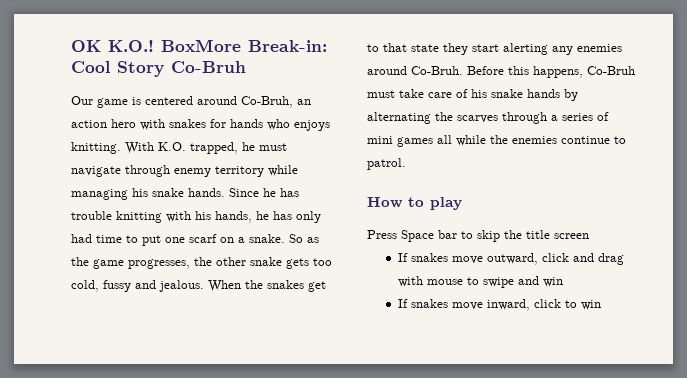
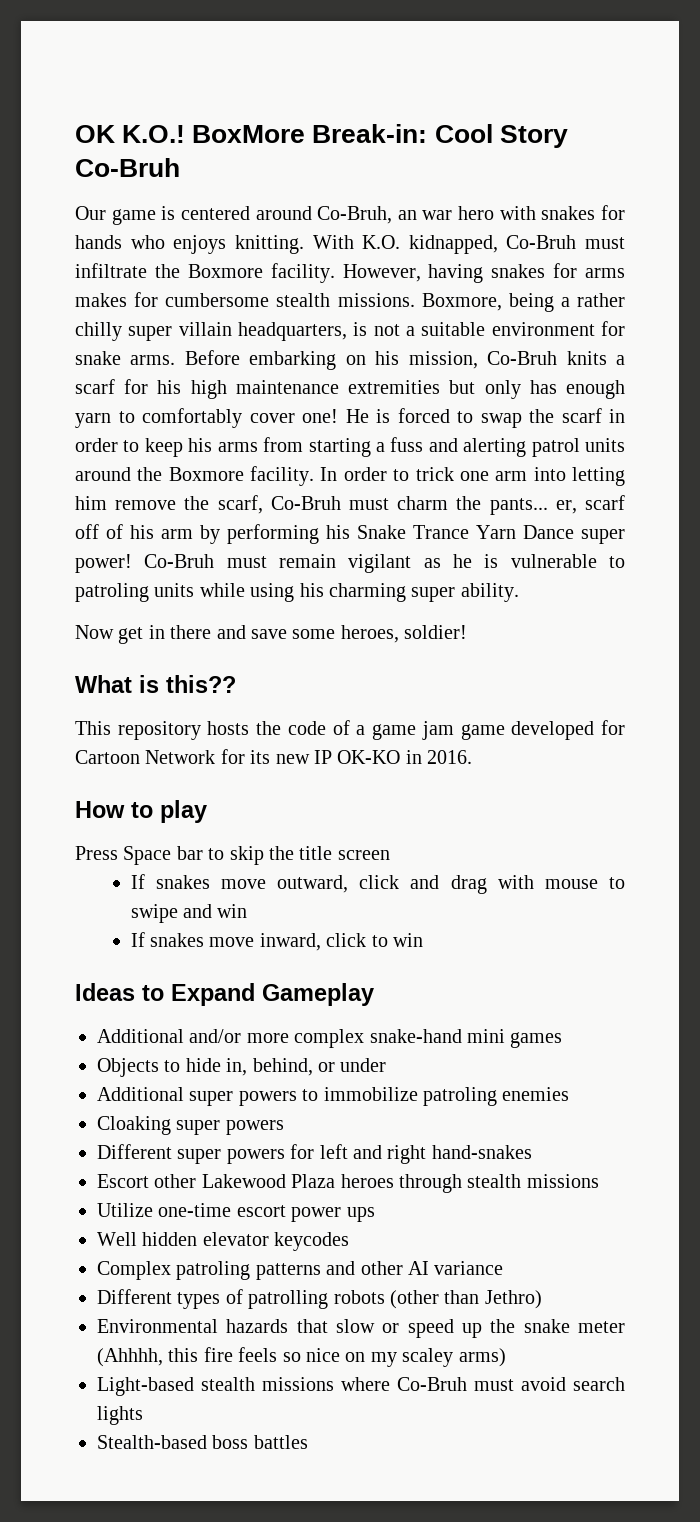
- Our game is centered around Co-Bruh, an action hero with snakes for hands who enjoys knitting.
+ Our game is centered around Co-Bruh, an war hero with snakes for hands who enjoys knitting.
- With K.O. trapped, he must navigate through enemy territory while managing his snake hands. Since he has trouble knitting with his hands, he has only had time to put one scarf on a snake. So as the game progresses, the other snake gets too cold, fussy and jealous. When the snakes get to that state they start alerting any enemies around Co-Bruh. Before this happens, Co-Bruh must take care of his snake hands by alternating the scarves through a series of mini games all while the enemies continue to patrol.
+ With K.O. kidnapped, Co-Bruh must infiltrate the Boxmore facility. However, having snakes for arms makes for cumbersome stealth missions. Boxmore, being a rather chilly super villain headquarters, is not a suitable environment for snake arms. Before embarking on his mission, Co-Bruh knits a scarf for his high maintenance extremities but only has enough yarn to comfortably cover one! He is forced to swap the scarf in order to keep his arms from starting a fuss and alerting patrol units around the Boxmore facility. In order to trick one arm into letting him remove the scarf, Co-Bruh must charm the pants... er, scarf off of his arm by performing his Snake Trance Yarn Dance super power! Co-Bruh must remain vigilant as he is vulnerable to patroling units while using his charming super ability.
+ Now get in there and save some heroes, soldier!
+ What is this??
+ This repository hosts the code of a game jam game developed for Cartoon Network for its new IP OK-KO in 2016.
+ Ideas to Expand Gameplay
+ Additional and/or more complex snake-hand mini games
+ Objects to hide in, behind, or under
+ Additional super powers to immobilize patroling enemies
+ Cloaking super powers
+ Different super powers for left and right hand-snakes
+ Escort other Lakewood Plaza heroes through stealth missions
+ Utilize one-time escort power ups
+ Well hidden elevator keycodes
+ Complex patroling patterns and other AI variance
+ Different types of patrolling robots (other than Jethro)
+ Environmental hazards that slow or speed up the snake meter (Ahhhh, this fire feels so nice on my scaley arms)
+ Light-based stealth missions where Co-Bruh must avoid search lights
+ Stealth-based boss battles

